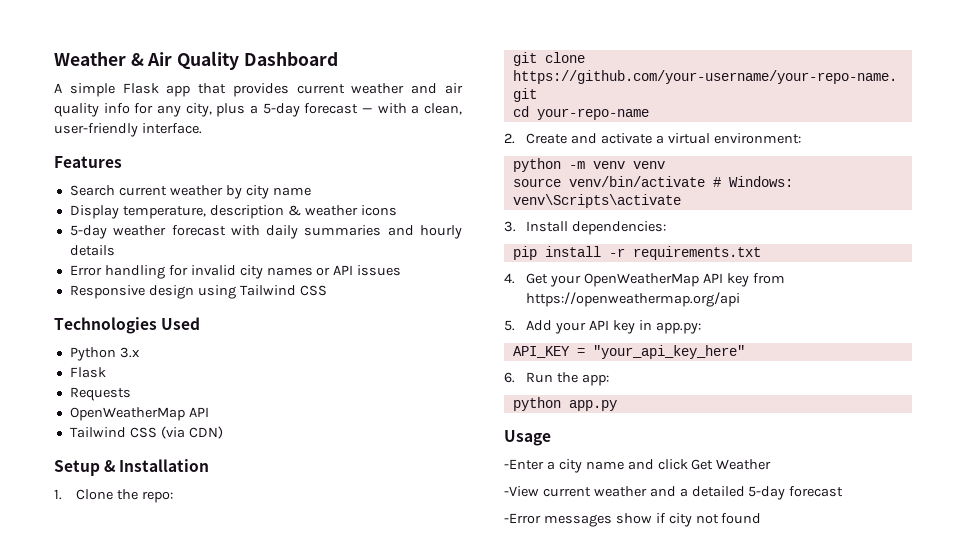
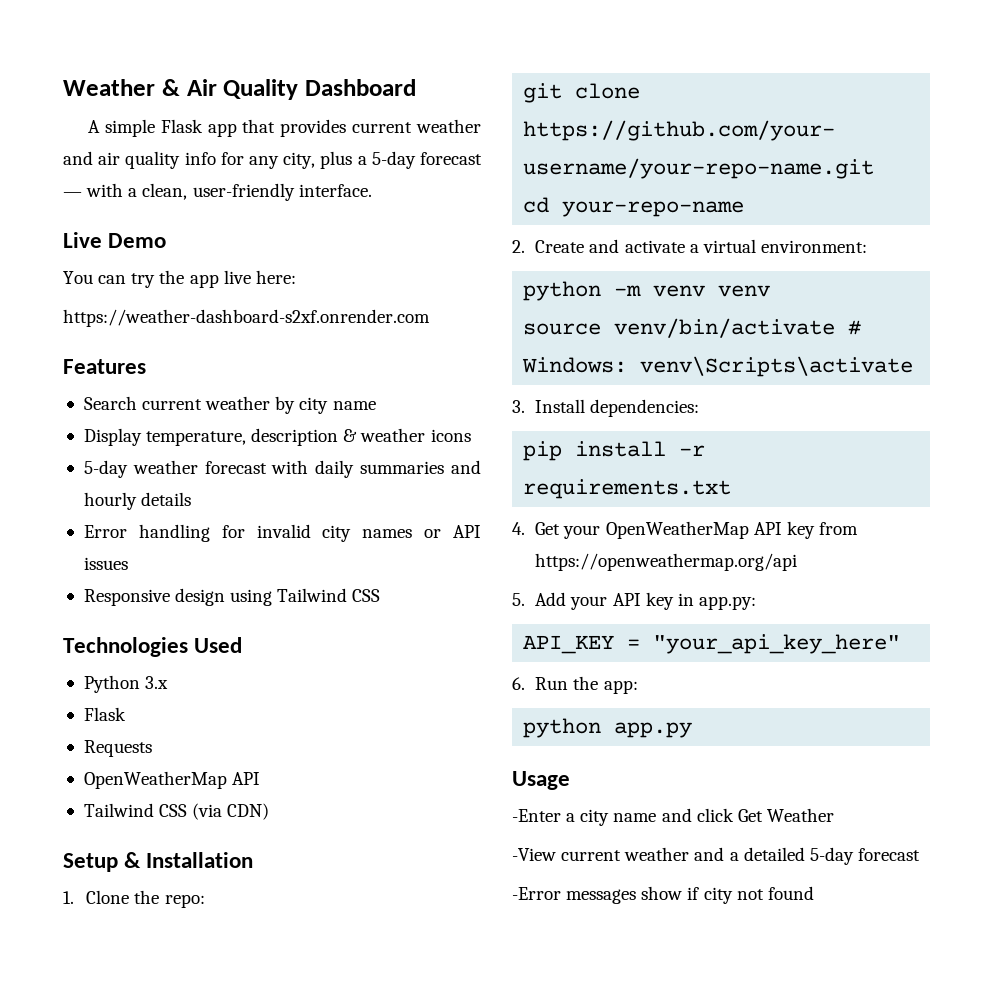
+ Live Demo
+ You can try the app live here:
+ https://weather-dashboard-s2xf.onrender.com

